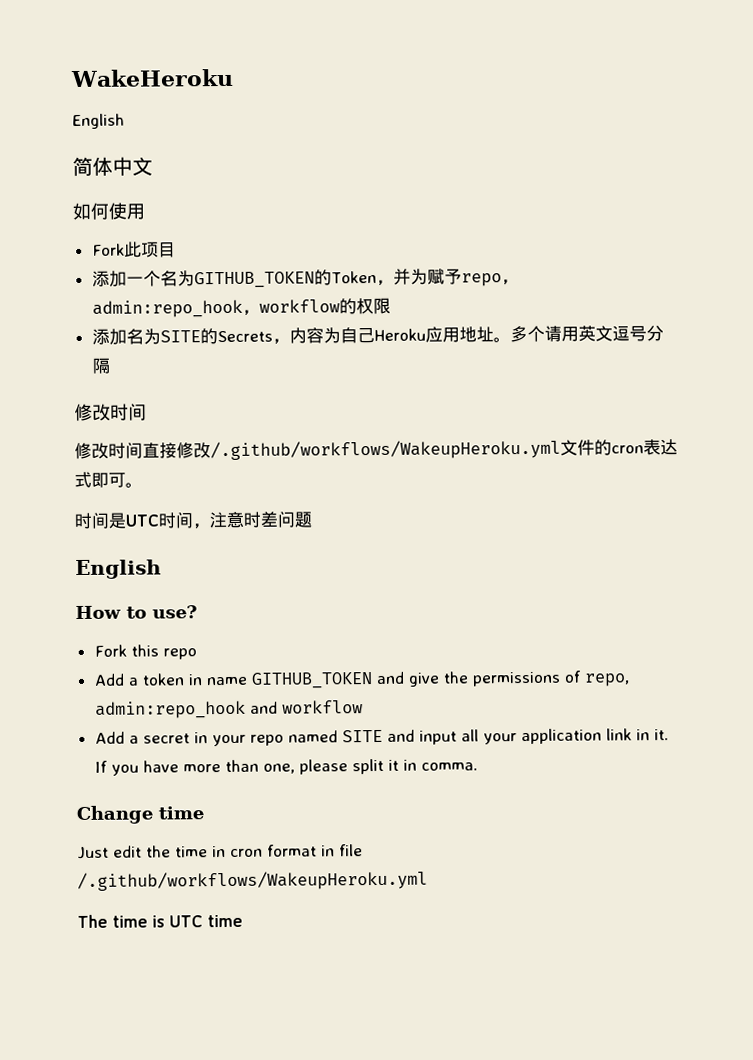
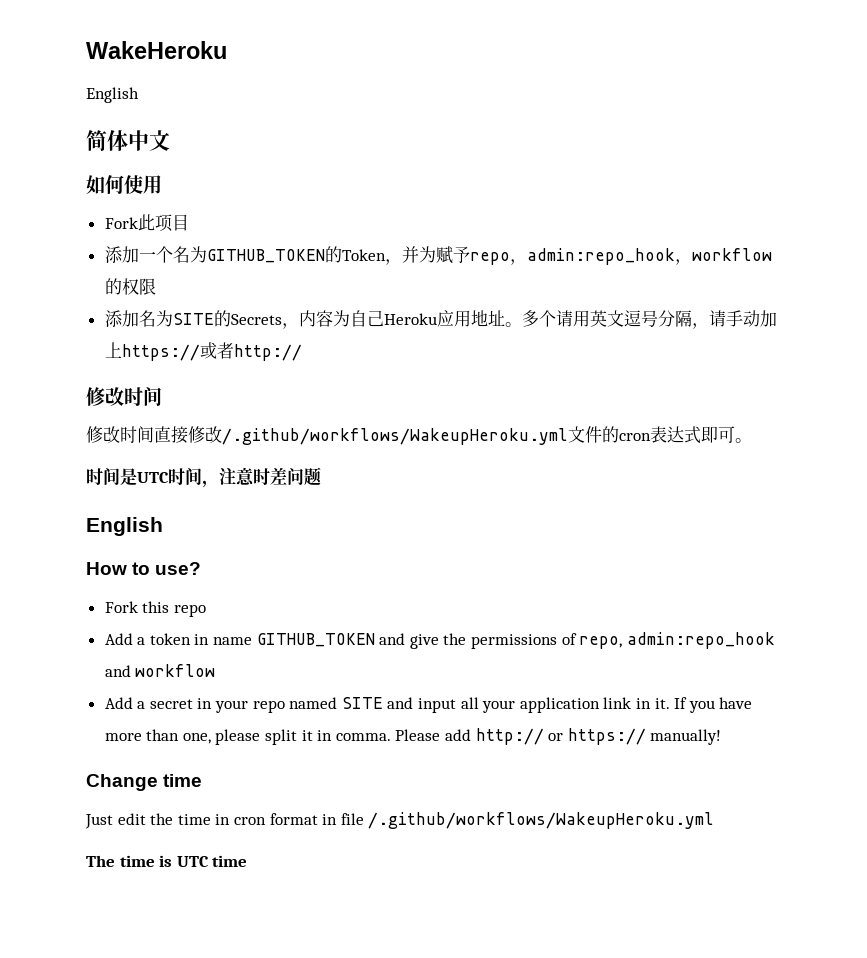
- 多个请用英文逗号分隔
+ 多个请用英文逗号分隔，请手动加上https://或者http://
+ Please add http:// or https:// manually!

